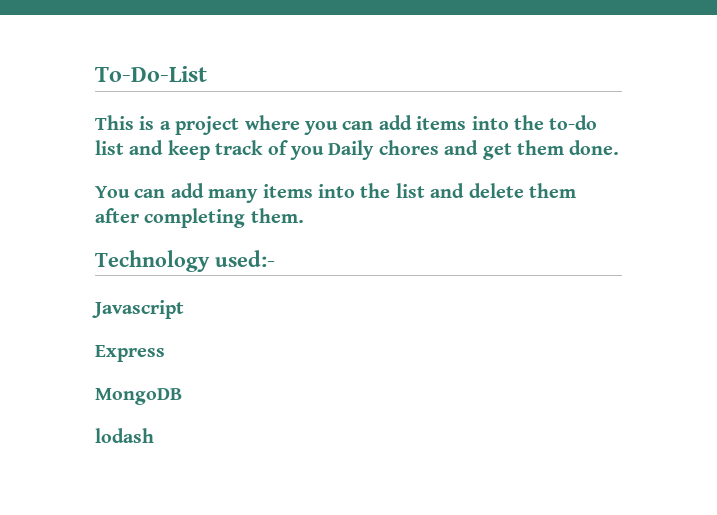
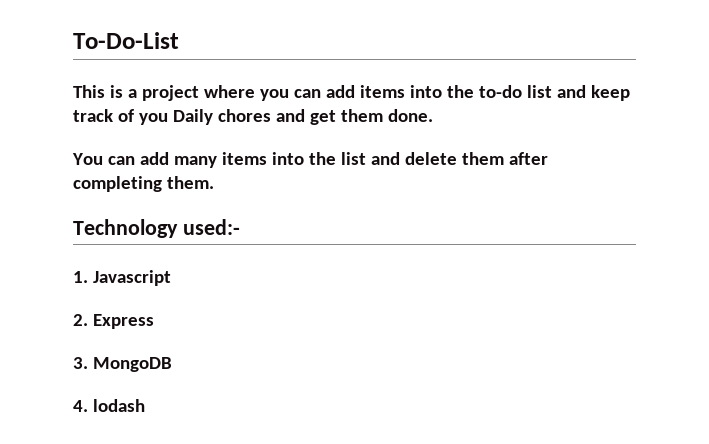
- Javascript
+ 1. Javascript
- Express
+ 2. Express
- MongoDB
+ 3. MongoDB
- lodash
+ 4. lodash

